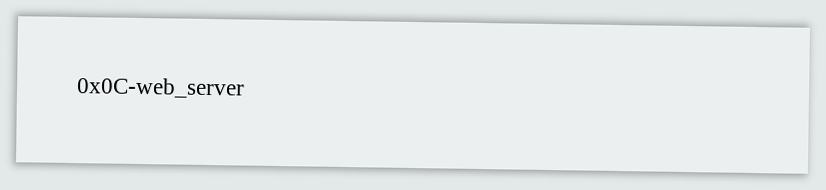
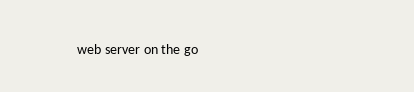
- 0x0C-web_server
+ web server on the go

